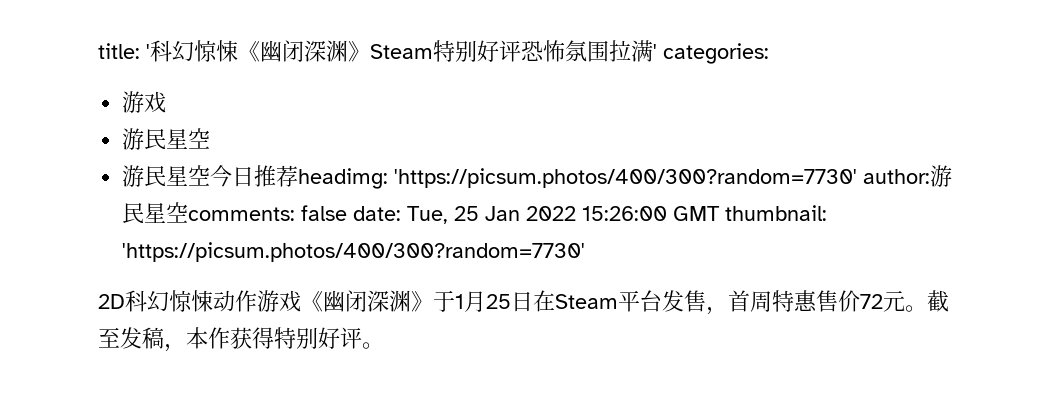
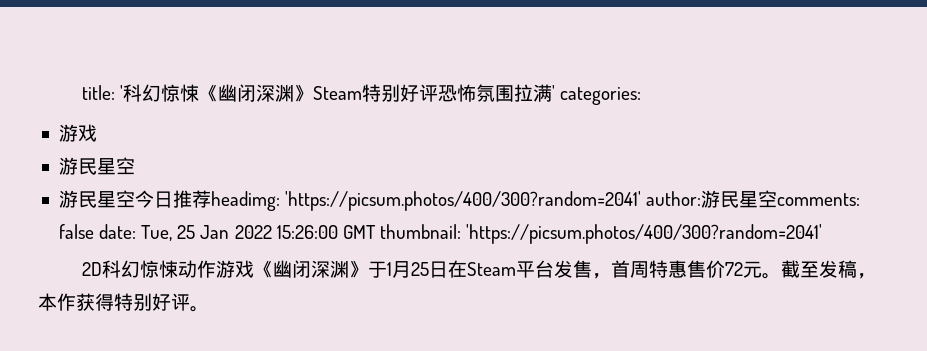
- 游民星空今日推荐headimg: 'https://picsum.photos/400/300?random=7730' author:游民星空comments: false date: Tue, 25 Jan 2022 15:26:00 GMT thumbnail: 'https://picsum.photos/400/300?random=7730'
+ 游民星空今日推荐headimg: 'https://picsum.photos/400/300?random=2041' author:游民星空comments: false date: Tue, 25 Jan 2022 15:26:00 GMT thumbnail: 'https://picsum.photos/400/300?random=2041'

